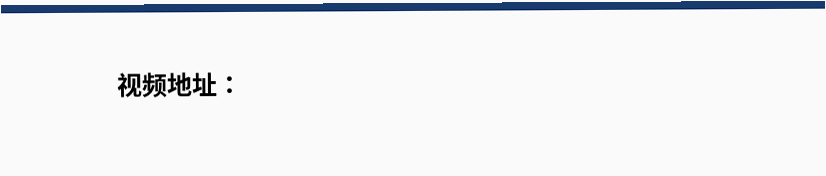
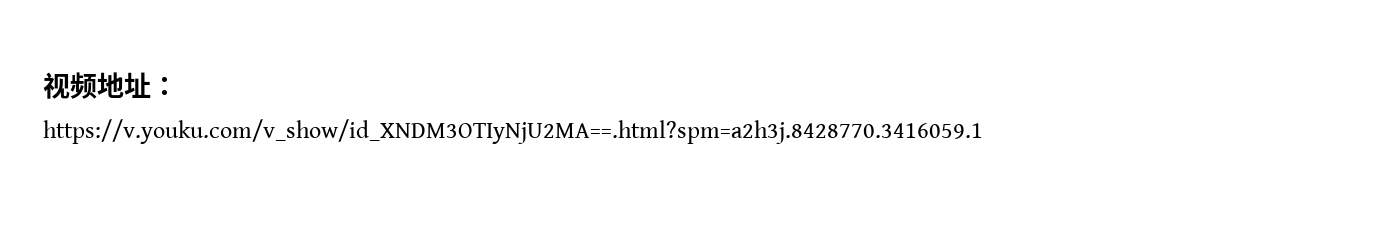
+ https://v.youku.com/v_show/id_XNDM3OTIyNjU2MA==.html?spm=a2h3j.8428770.3416059.1

